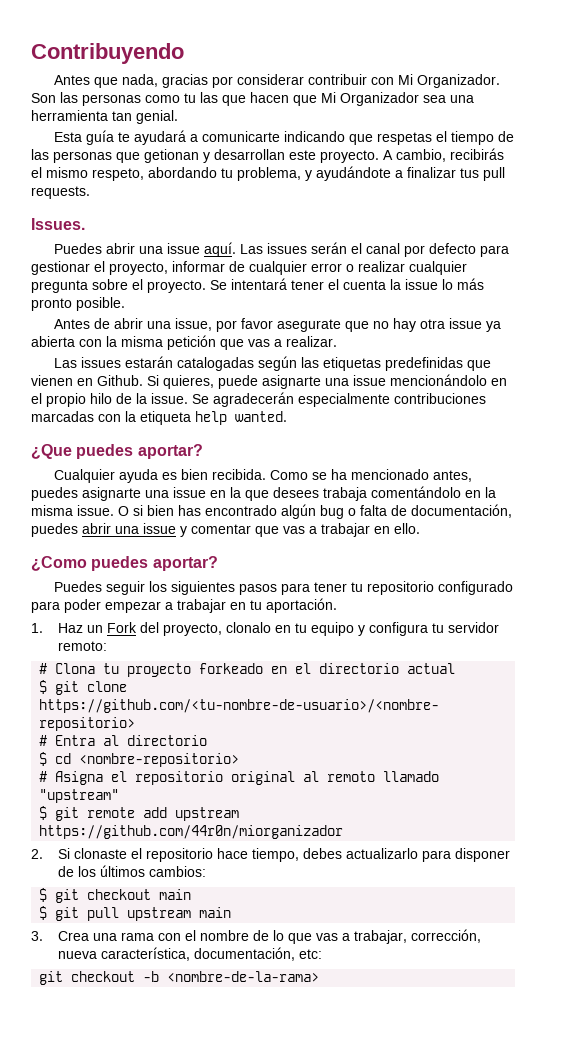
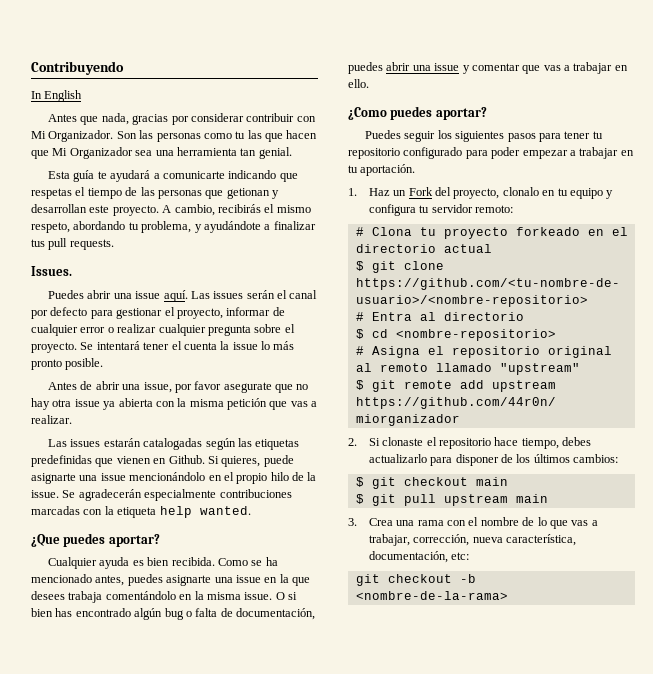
+ In English

